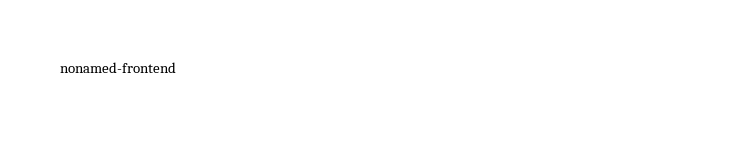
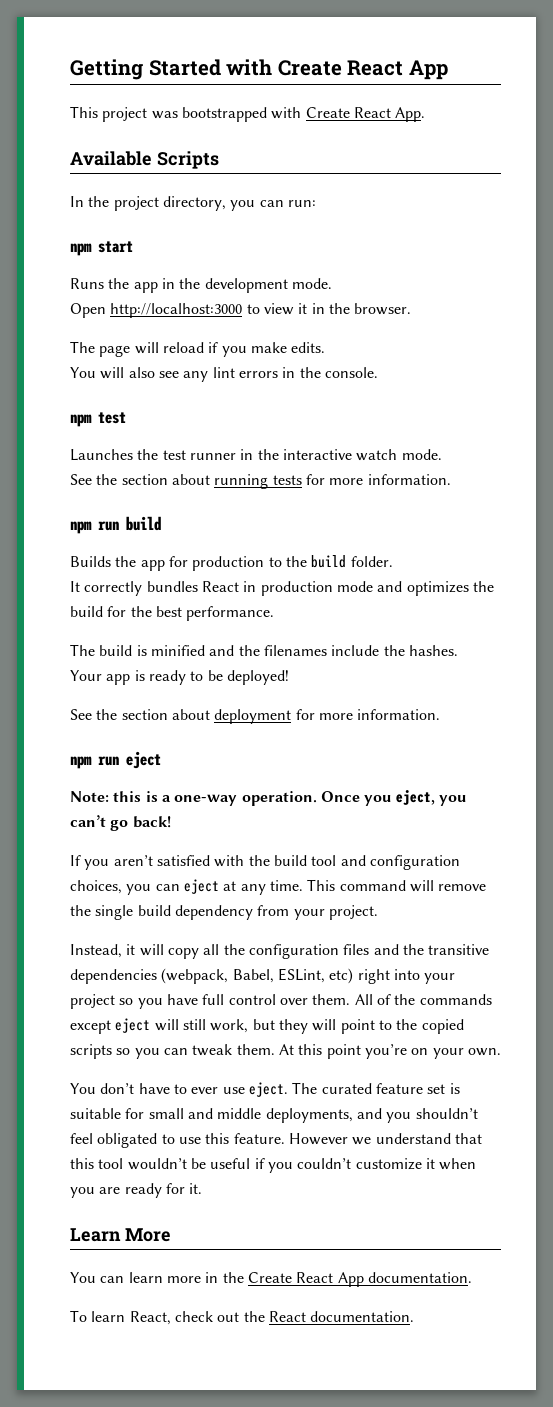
- nonamed-frontend
+ Getting Started with Create React App
+ This project was bootstrapped with Create React App.
+ Available Scripts
+ In the project directory, you can run:
+ npm start
+ Runs the app in the development mode.
+ Open http://localhost:3000 to view it in the browser.
+ The page will reload if you make edits.
+ You will also see any lint errors in the console.
+ npm test
+ Launches the test runner in the interactive watch mode.
+ See the section about running tests for more information.
+ npm run build
+ Builds the app for production to the build folder.
+ It correctly bundles React in production mode and optimizes the build for the best performance.
+ The build is minified and the filenames include the hashes.
+ Your app is ready to be deployed!
+ See the section about deployment for more information.
+ npm run eject
+ Note: this is a one-way operation. Once you eject, you can’t go back!
+ If you aren’t satisfied with the build tool and configuration choices, you can eject at any time. This command will remove the single build dependency from your project.
+ Instead, it will copy all the configuration files and the transitive dependencies (webpack, Babel, ESLint, etc) right into your project so you have full control over them. All of the commands except eject will still work, but they will point to the copied scripts so you can tweak them. At this point you’re on your own.
+ You don’t have to ever use eject. The curated feature set is suitable for small and middle deployments, and you shouldn’t feel obligated to use this feature. However we understand that this tool wouldn’t be useful if you couldn’t customize it when you are ready for it.
+ Learn More
+ You can learn more in the Create React App documentation.
+ To learn React, check out the React documentation.

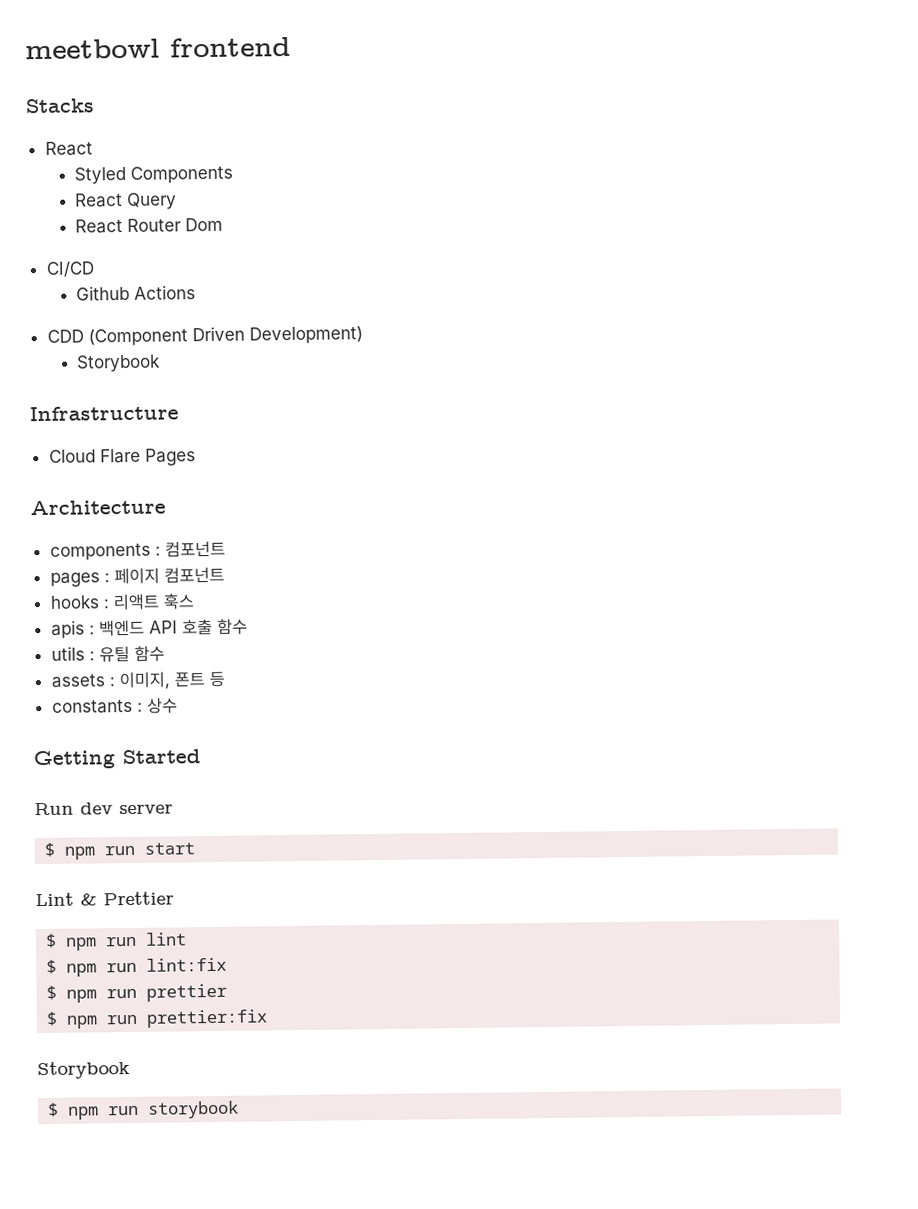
- Getting Started with Create React App
- This project was bootstrapped with Create React App.
- Available Scripts
- In the project directory, you can run:
- npm start
- Runs the app in the development mode.
- Open http://localhost:3000 to view it in the browser.
- The page will reload if you make edits.
- You will also see any lint errors in the console.
- npm test
- Launches the test runner in the interactive watch mode.
- See the section about running tests for more information.
- npm run build
- Builds the app for production to the build folder.
- It correctly bundles React in production mode and optimizes the build for the best performance.
- The build is minified and the filenames include the hashes.
- Your app is ready to be deployed!
- See the section about deployment for more information.
- npm run eject
- Note: this is a one-way operation. Once you eject, you can’t go back!
- If you aren’t satisfied with the build tool and configuration choices, you can eject at any time. This command will remove the single build dependency from your project.
- Instead, it will copy all the configuration files and the transitive dependencies (webpack, Babel, ESLint, etc) right into your project so you have full control over them. All of the commands except eject will still work, but they will point to the copied scripts so you can tweak them. At this point you’re on your own.
- You don’t have to ever use eject. The curated feature set is suitable for small and middle deployments, and you shouldn’t feel obligated to use this feature. However we understand that this tool wouldn’t be useful if you couldn’t customize it when you are ready for it.
- Learn More
- You can learn more in the Create React App documentation.
- To learn React, check out the React documentation.
+ meetbowl frontend
+ Stacks
+ React
+ Styled Components
+ React Query
+ React Router Dom
+ CI/CD
+ Github Actions
+ CDD (Component Driven Development)
+ Storybook
+ Infrastructure
+ Cloud Flare Pages
+ Architecture
+ components : 컴포넌트
+ pages : 페이지 컴포넌트
+ hooks : 리액트 훅스
+ apis : 백엔드 API 호출 함수
+ utils : 유틸 함수
+ assets : 이미지, 폰트 등
+ constants : 상수
+ Getting Started
+ Run dev server
+ $ npm run start
+ Lint & Prettier
+ $ npm run lint
+ $ npm run lint:fix
+ $ npm run prettier
+ $ npm run prettier:fix
+ Storybook
+ $ npm run storybook

